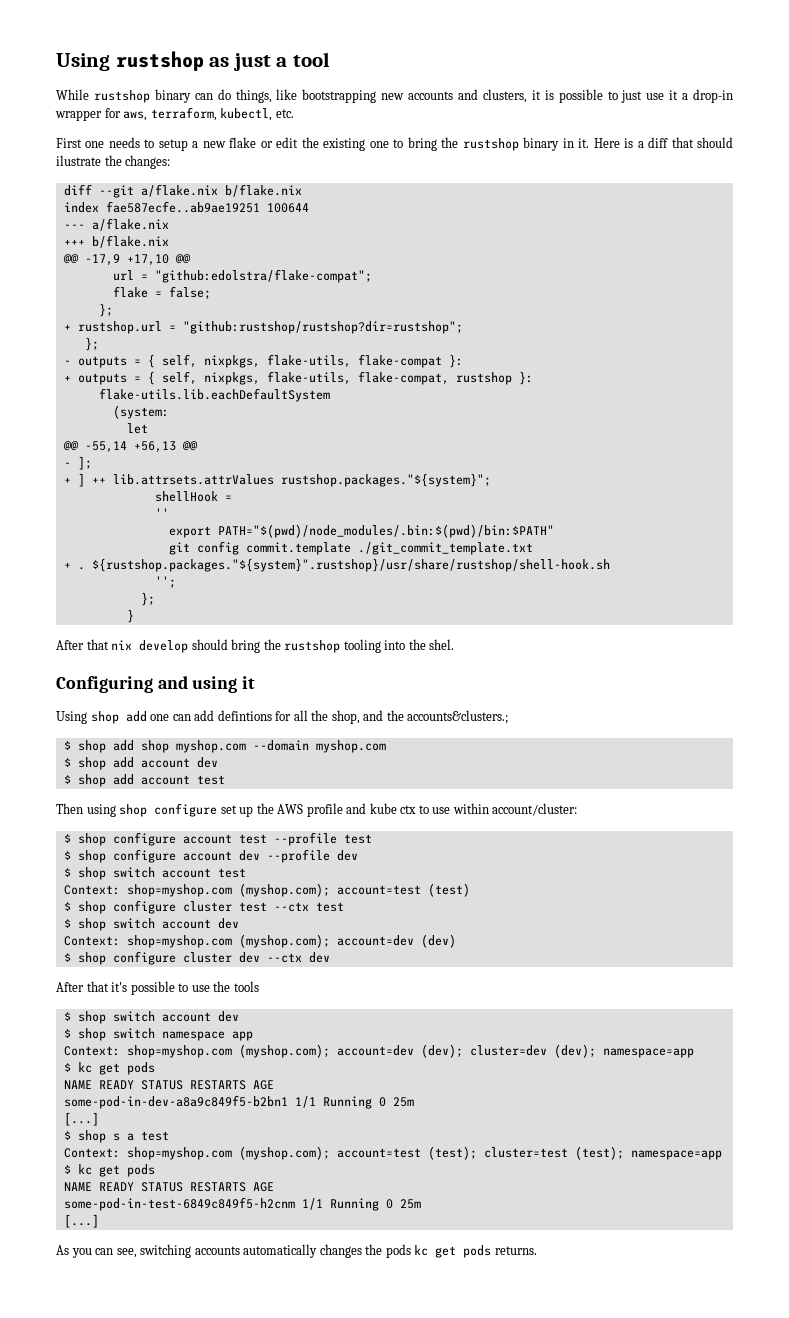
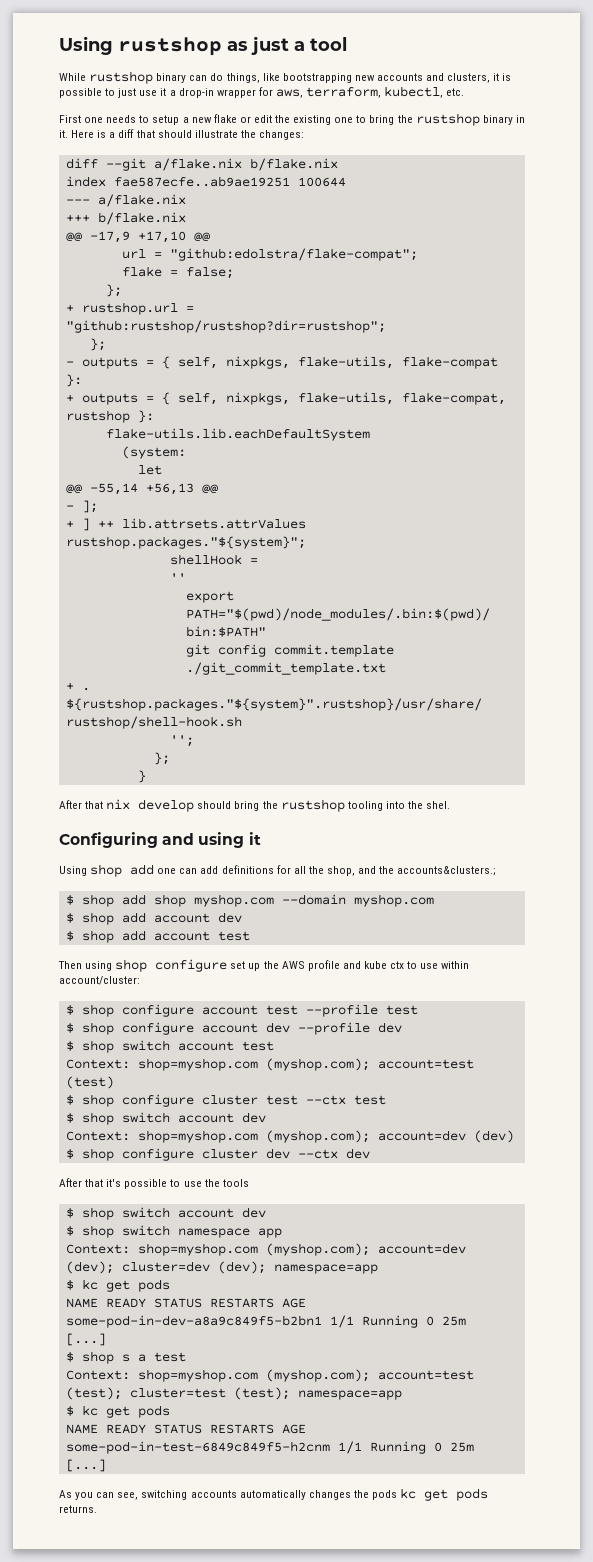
- Here is a diff that should ilustrate the changes:
+ Here is a diff that should illustrate the changes:
- Using shop add one can add defintions for all the shop, and the accounts&clusters.;
+ Using shop add one can add definitions for all the shop, and the accounts&clusters.;

